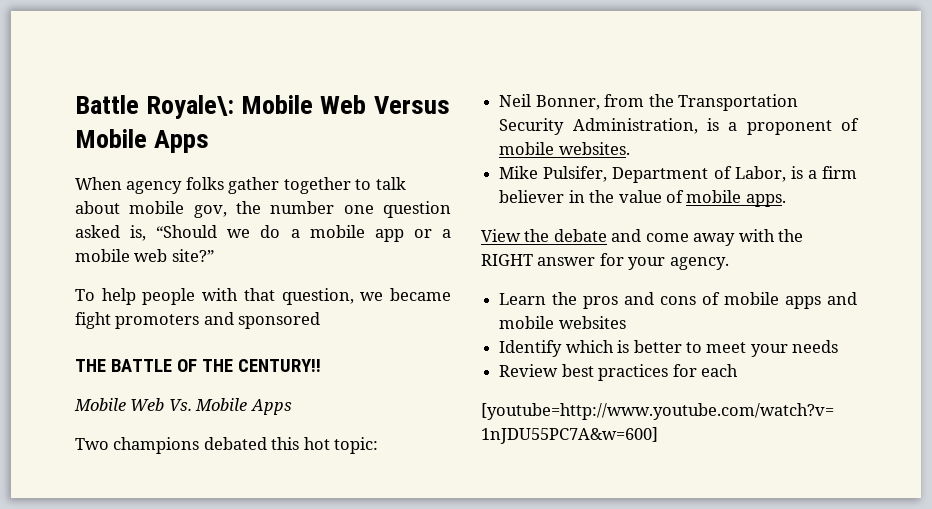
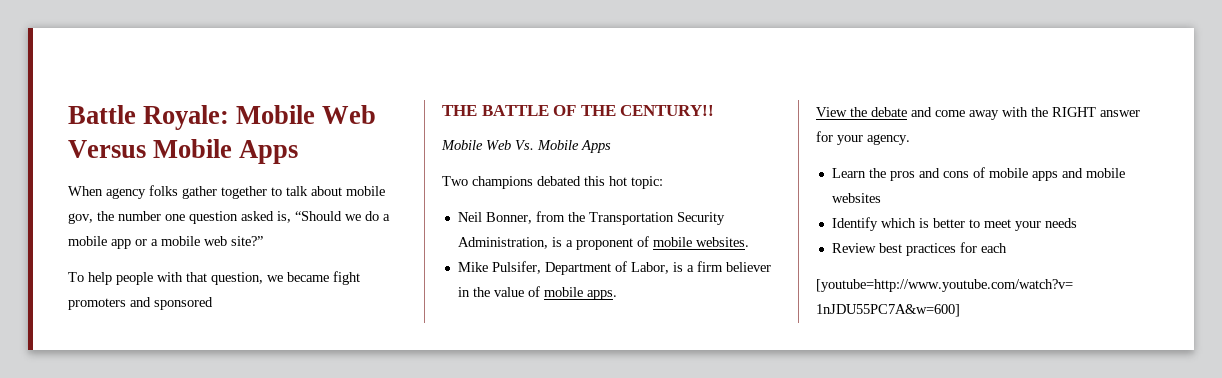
- Battle Royale\: Mobile Web Versus Mobile Apps
+ Battle Royale: Mobile Web Versus Mobile Apps

